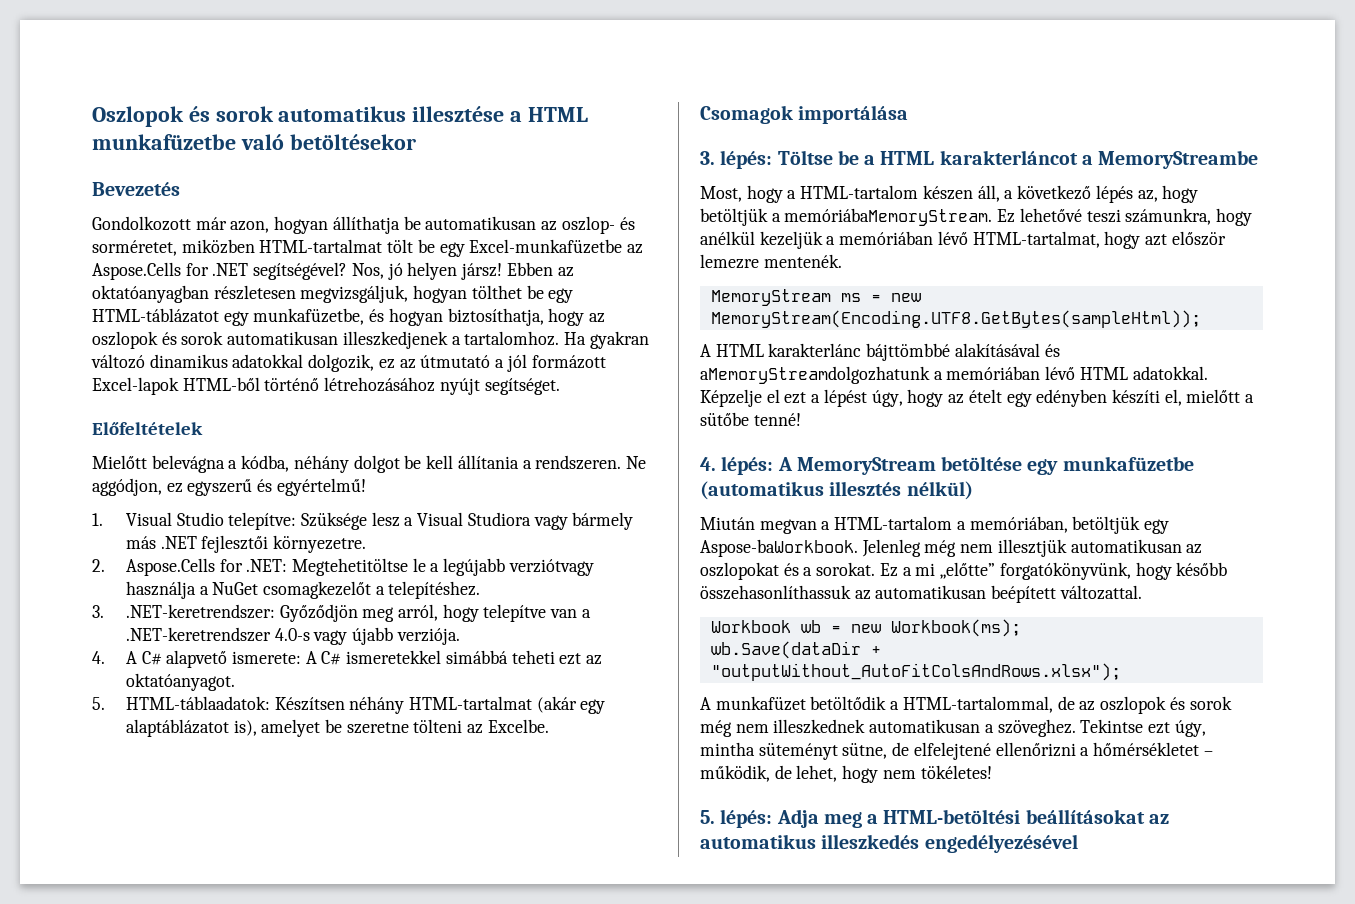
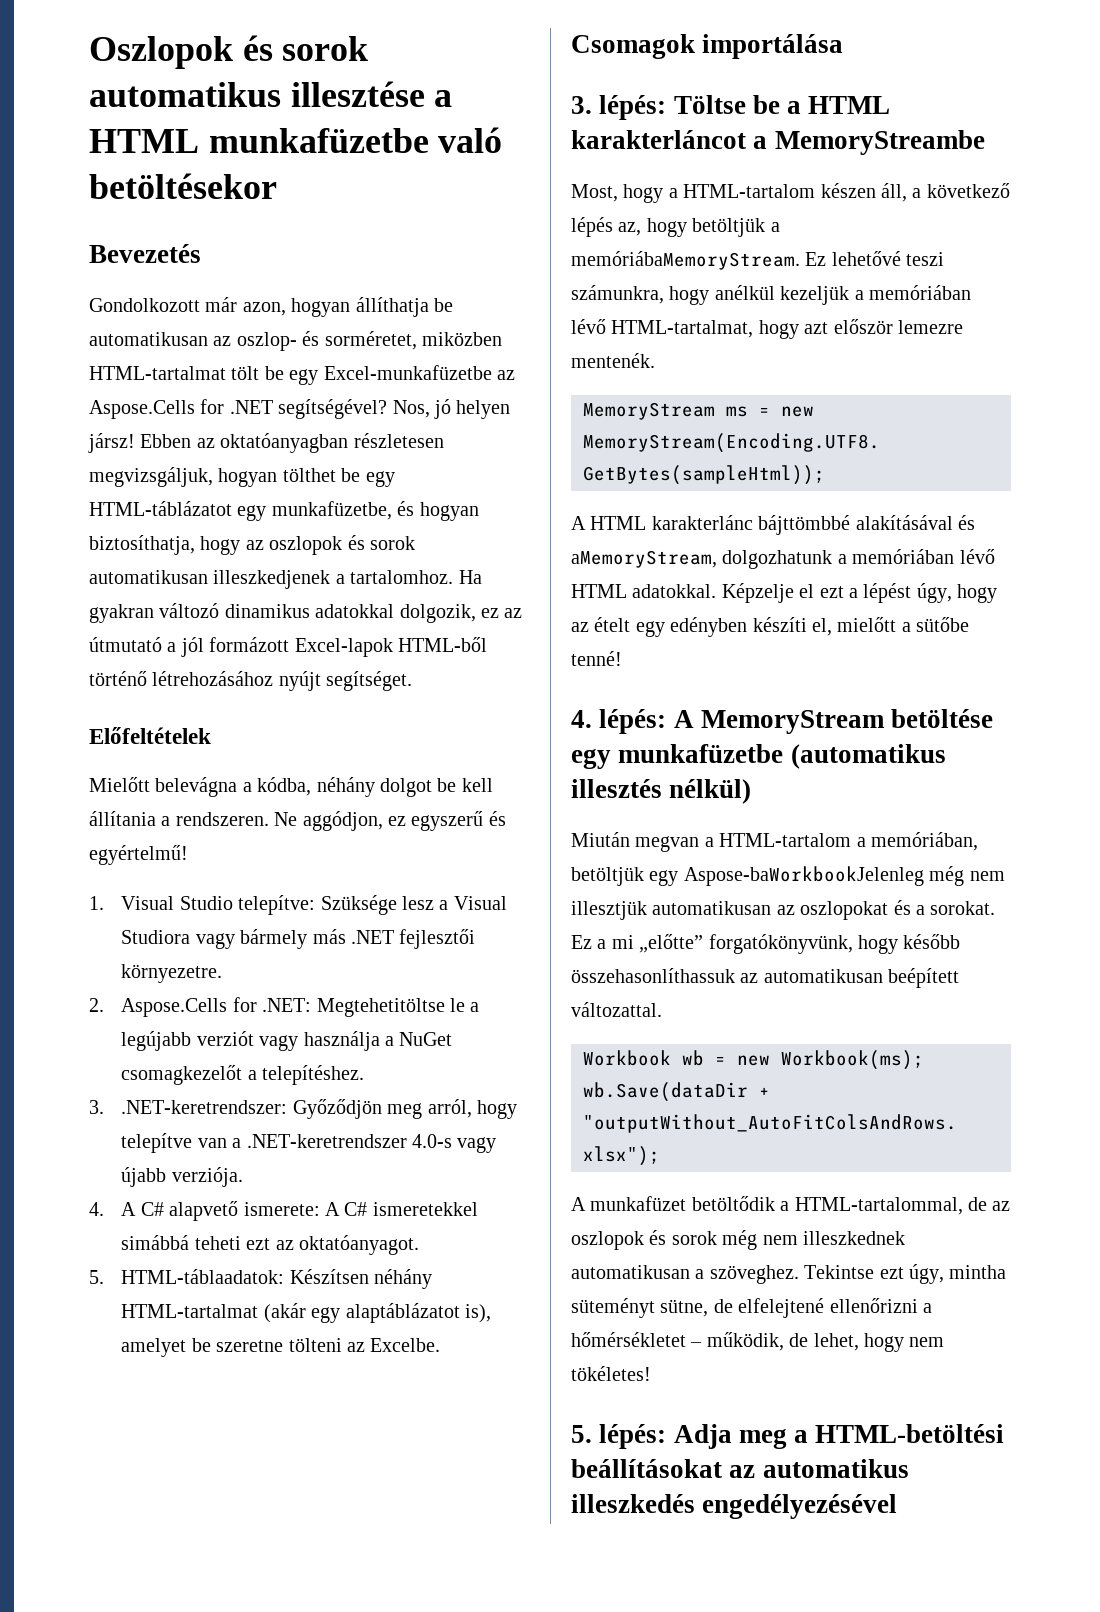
- 2. Aspose.Cells for .NET: Megtehetitöltse le a legújabb verziótvagy használja a NuGet csomagkezelőt a telepítéshez.
+ 2. Aspose.Cells for .NET: Megtehetitöltse le a legújabb verziót vagy használja a NuGet csomagkezelőt a telepítéshez.
- A HTML karakterlánc bájttömbbé alakításával és aMemoryStreamdolgozhatunk a memóriában lévő HTML adatokkal.
+ A HTML karakterlánc bájttömbbé alakításával és aMemoryStream, dolgozhatunk a memóriában lévő HTML adatokkal.
- Miután megvan a HTML-tartalom a memóriában, betöltjük egy Aspose-baWorkbook. Jelenleg még nem illesztjük automatikusan az oszlopokat és a sorokat.
+ Miután megvan a HTML-tartalom a memóriában, betöltjük egy Aspose-baWorkbookJelenleg még nem illesztjük automatikusan az oszlopokat és a sorokat.

